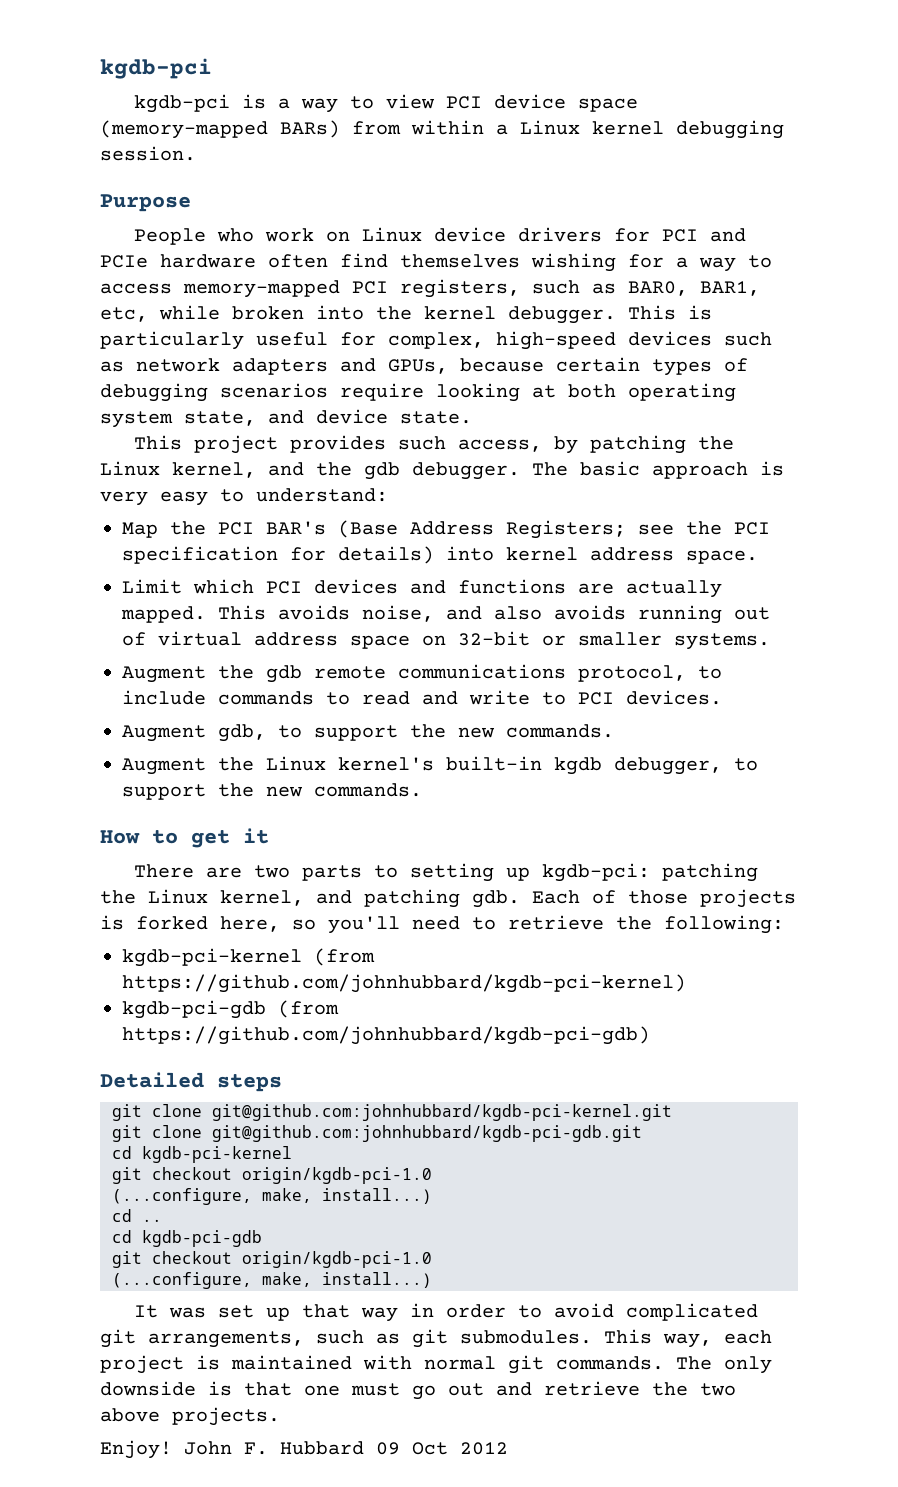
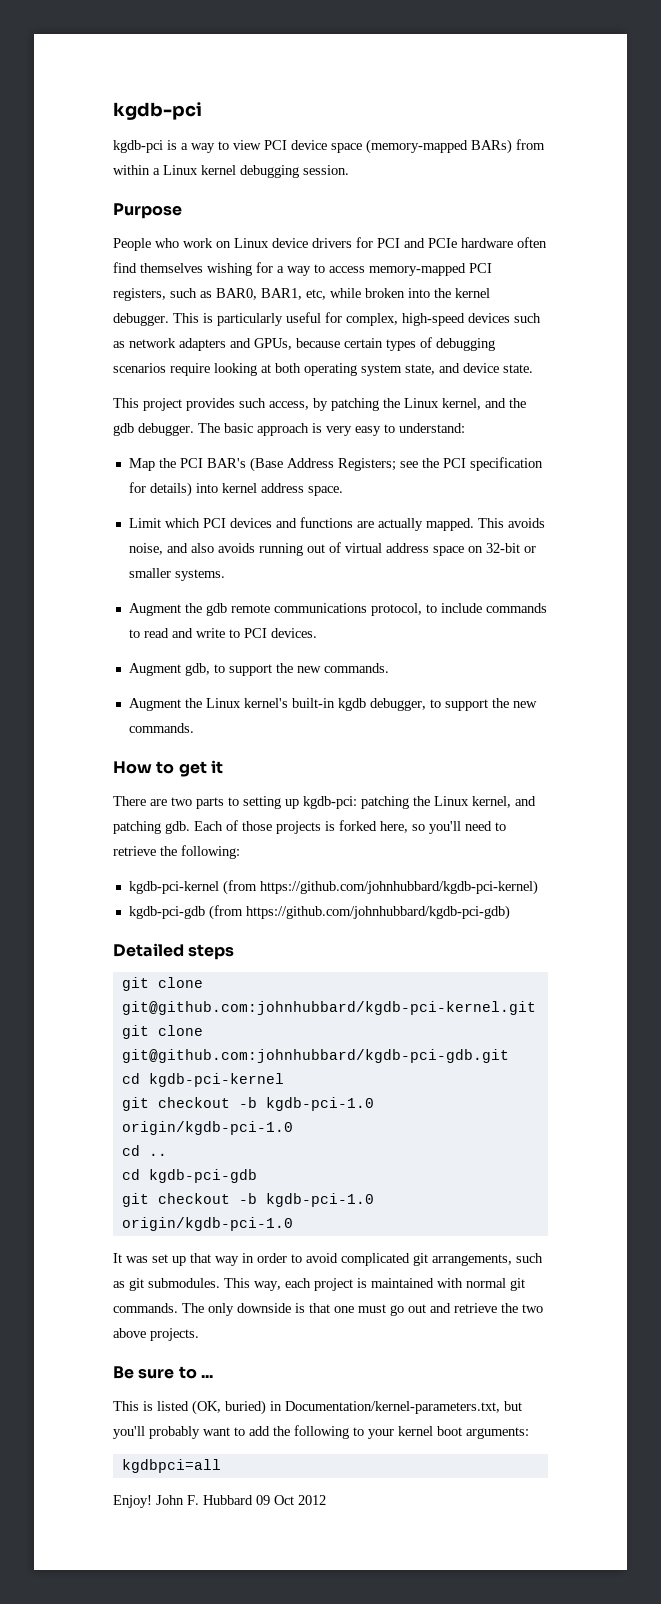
  cd kgdb-pci-kernel
- git checkout origin/kgdb-pci-1.0
- (...configure, make, install...)
+ git checkout -b kgdb-pci-1.0 origin/kgdb-pci-1.0
  cd kgdb-pci-gdb
- git checkout origin/kgdb-pci-1.0
- (...configure, make, install...)
+ git checkout -b kgdb-pci-1.0 origin/kgdb-pci-1.0
+ Be sure to ...
+ This is listed (OK, buried) in Documentation/kernel-parameters.txt, but you'll probably want to add the following to your kernel boot arguments:
+ kgdbpci=all

